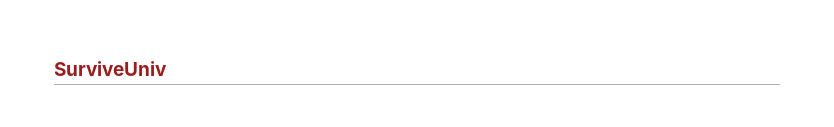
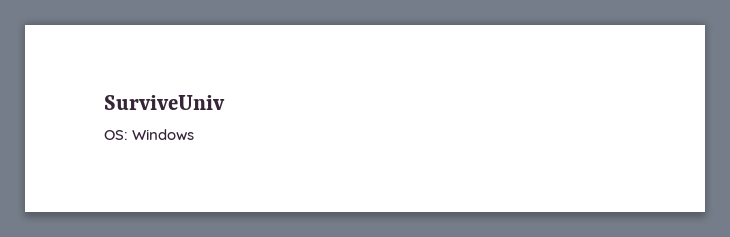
+ OS: Windows

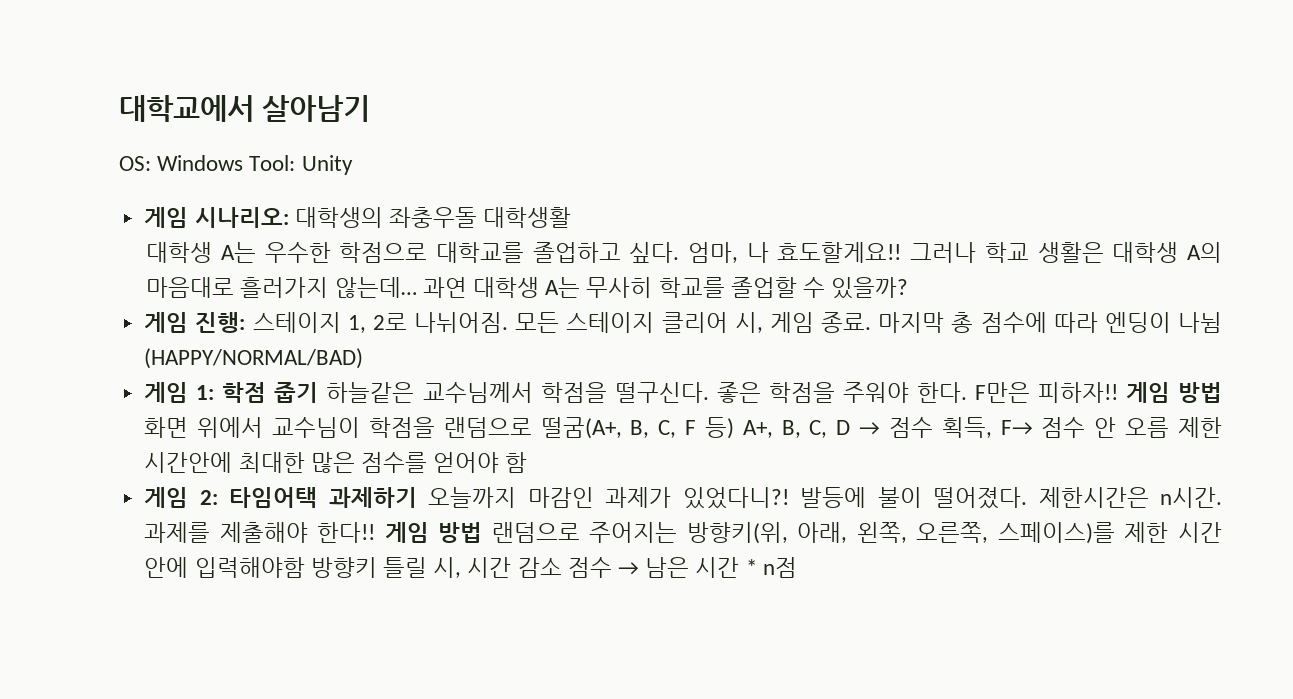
- SurviveUniv
+ 대학교에서 살아남기
- OS: Windows
+ OS: Windows Tool: Unity
+ 게임 시나리오: 대학생의 좌충우돌 대학생활
+ 대학생 A는 우수한 학점으로 대학교를 졸업하고 싶다. 엄마, 나 효도할게요!! 그러나 학교 생활은 대학생 A의 마음대로 흘러가지 않는데… 과연 대학생 A는 무사히 학교를 졸업할 수 있을까?
+ 게임 진행: 스테이지 1, 2로 나뉘어짐. 모든 스테이지 클리어 시, 게임 종료. 마지막 총 점수에 따라 엔딩이 나뉨 (HAPPY/NORMAL/BAD)
+ 게임 1: 학점 줍기 하늘같은 교수님께서 학점을 떨구신다. 좋은 학점을 주워야 한다. F만은 피하자!! 게임 방법 화면 위에서 교수님이 학점을 랜덤으로 떨굼(A+, B, C, F 등) A+, B, C, D → 점수 획득, F→ 점수 안 오름 제한 시간안에 최대한 많은 점수를 얻어야 함
+ 게임 2: 타임어택 과제하기 오늘까지 마감인 과제가 있었다니?! 발등에 불이 떨어졌다. 제한시간은 n시간. 과제를 제출해야 한다!! 게임 방법 랜덤으로 주어지는 방향키(위, 아래, 왼쪽, 오른쪽, 스페이스)를 제한 시간 안에 입력해야함 방향키 틀릴 시, 시간 감소 점수 → 남은 시간 * n점

